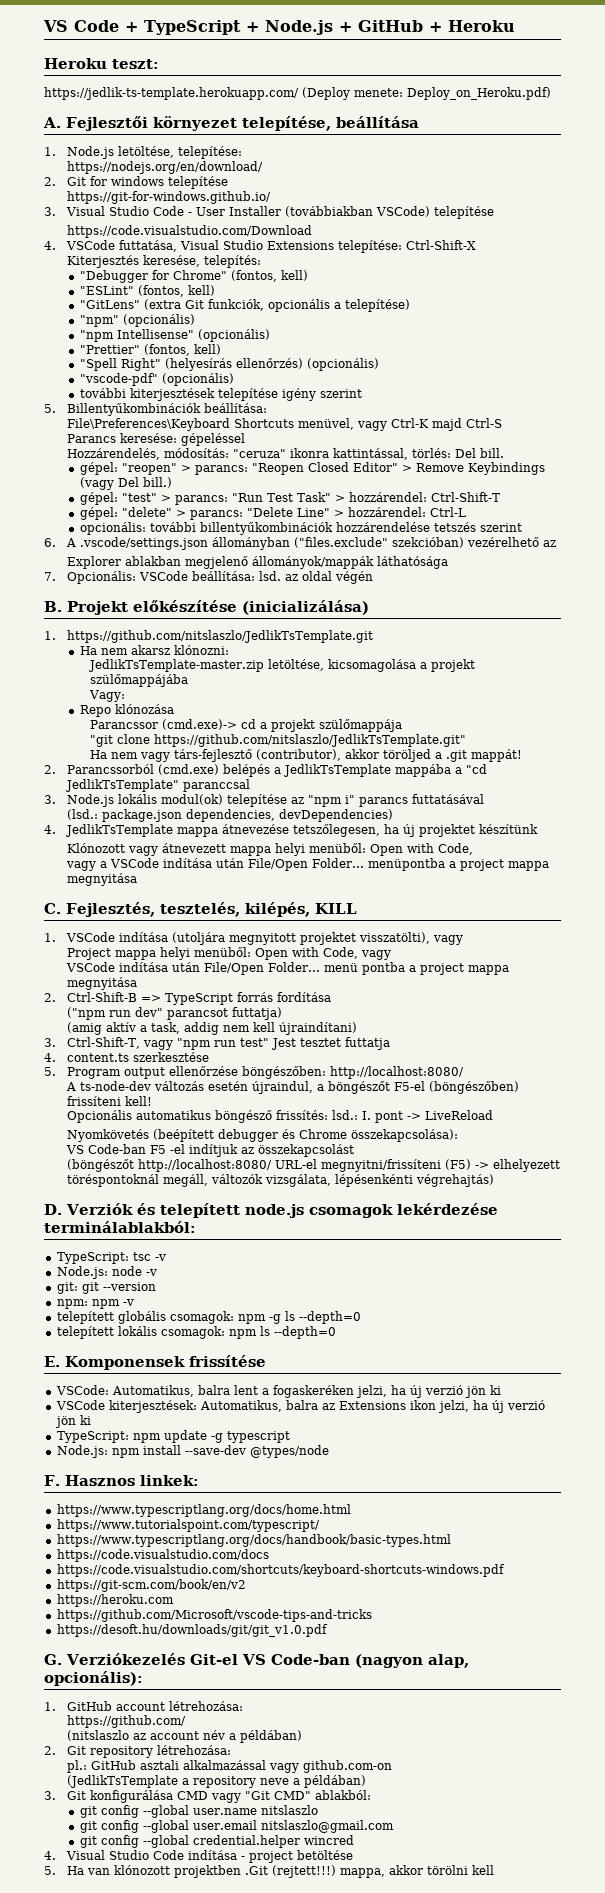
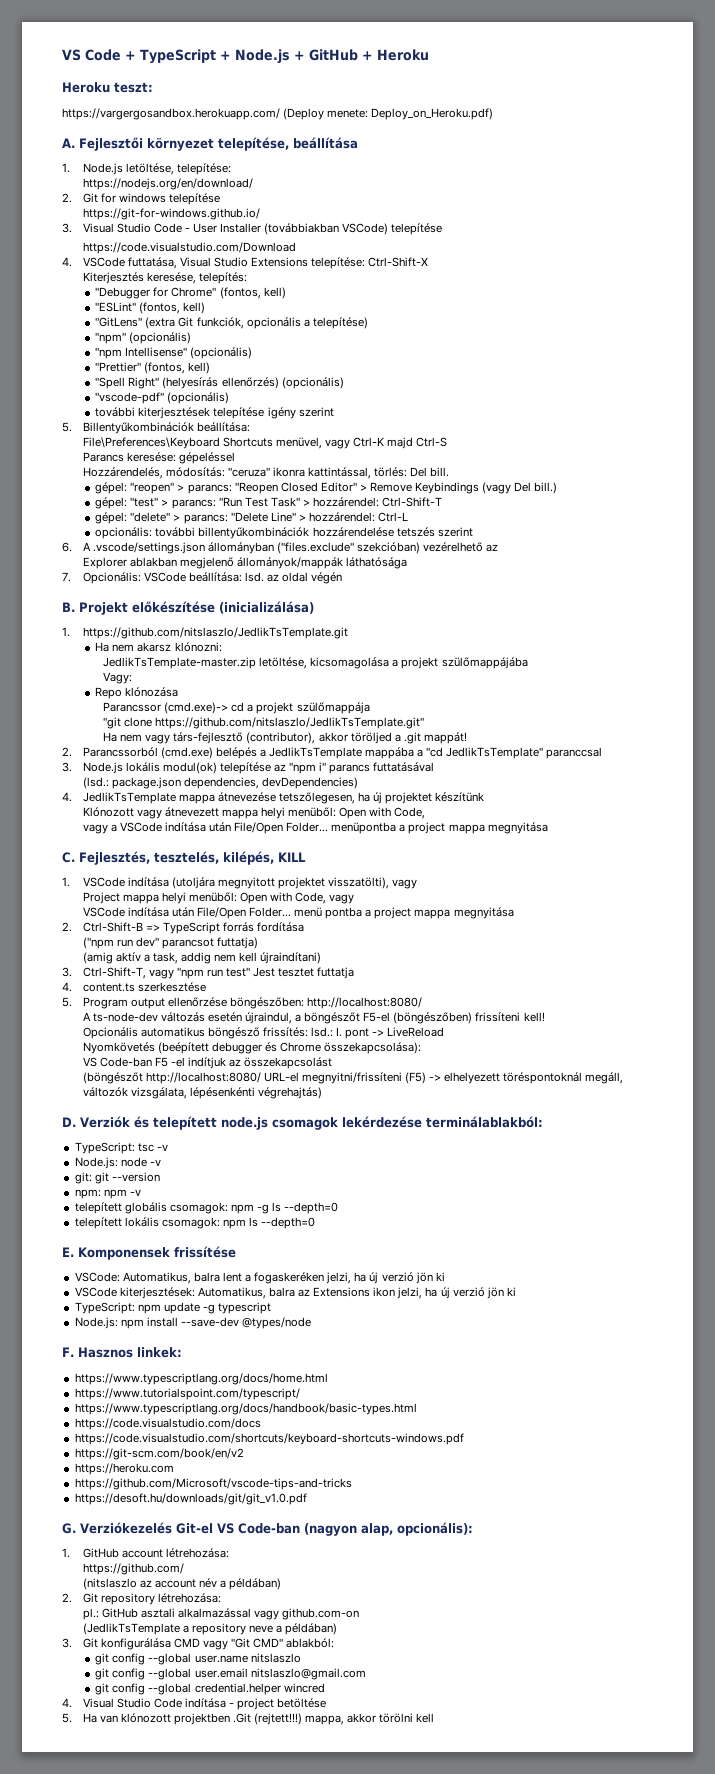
- https://jedlik-ts-template.herokuapp.com/ (Deploy menete: Deploy_on_Heroku.pdf)
+ https://vargergosandbox.herokuapp.com/ (Deploy menete: Deploy_on_Heroku.pdf)

